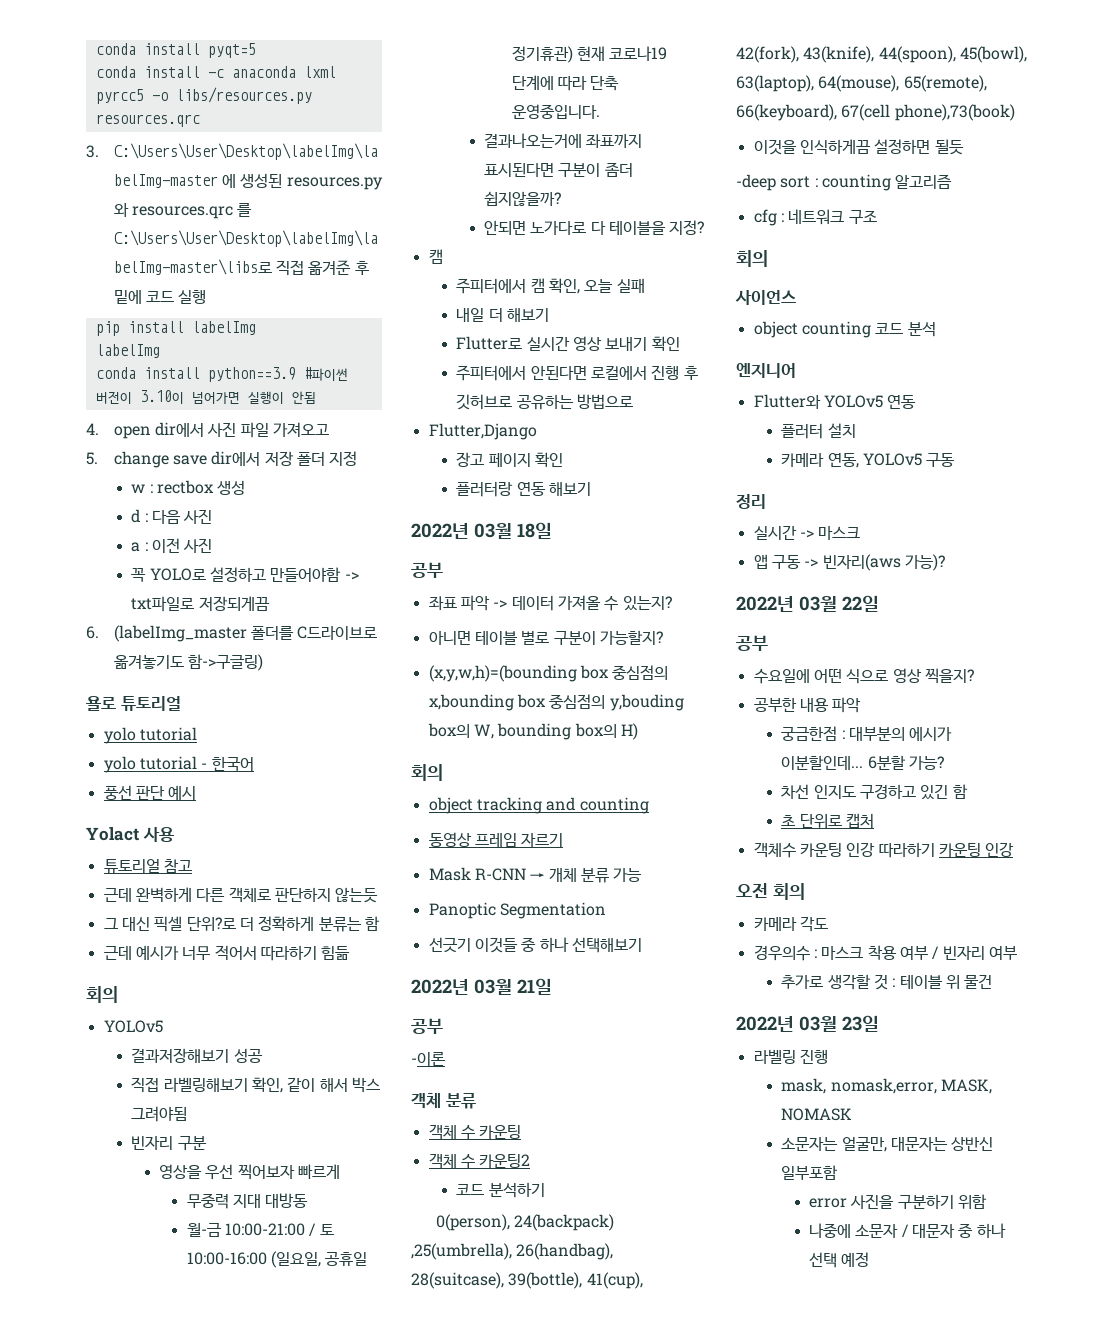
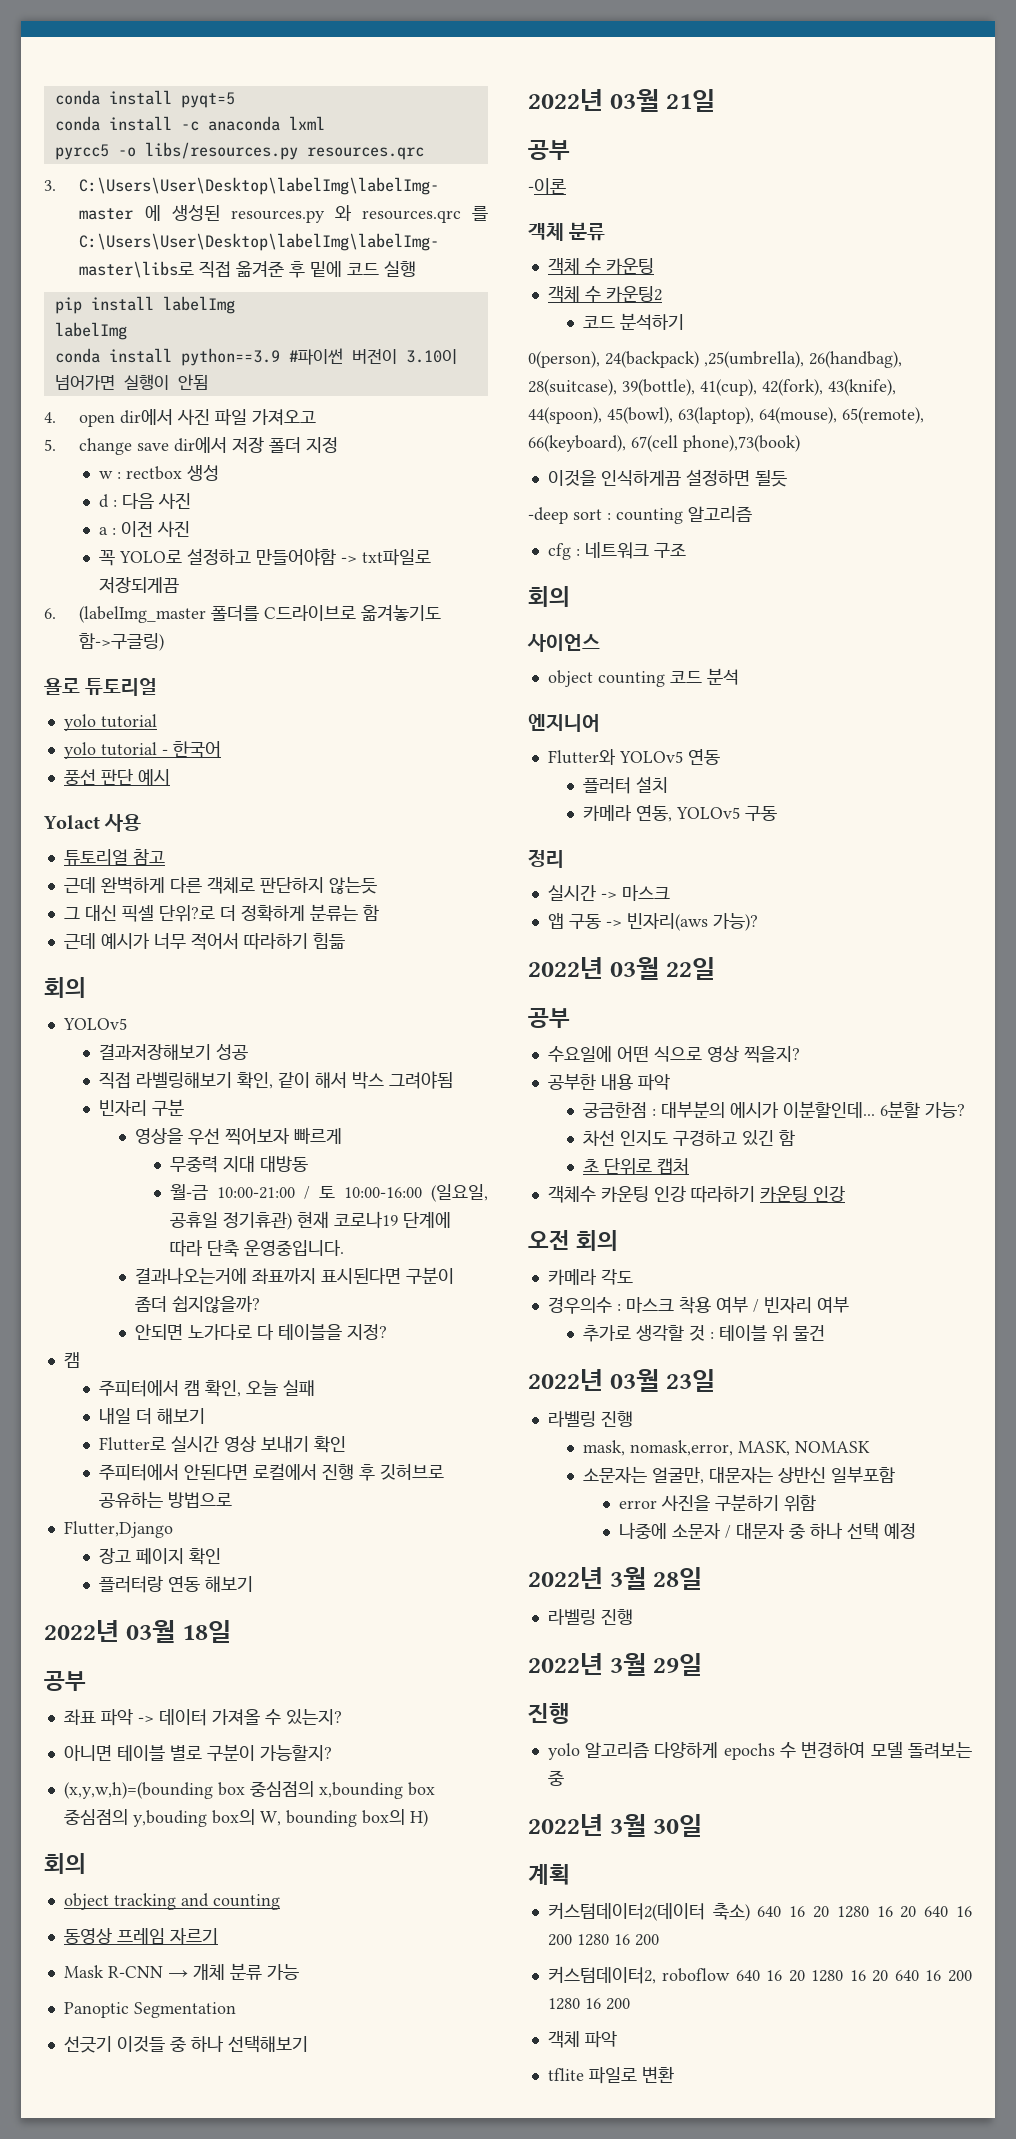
+ 2022년 3월 28일
+ 라벨링 진행
+ 2022년 3월 29일
+ 진행
+ yolo 알고리즘 다양하게 epochs 수 변경하여 모델 돌려보는 중
+ 2022년 3월 30일
+ 계획
+ 커스텀데이터2(데이터 축소) 640 16 20 1280 16 20 640 16 200 1280 16 200
+ 커스텀데이터2, roboflow 640 16 20 1280 16 20 640 16 200 1280 16 200
+ 객체 파악
+ tflite 파일로 변환

